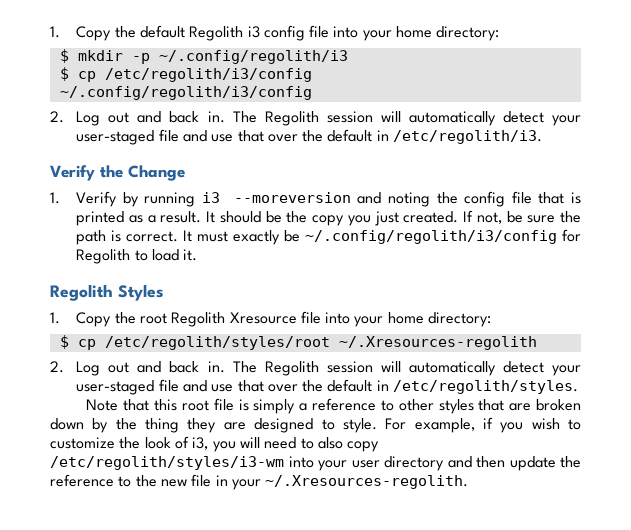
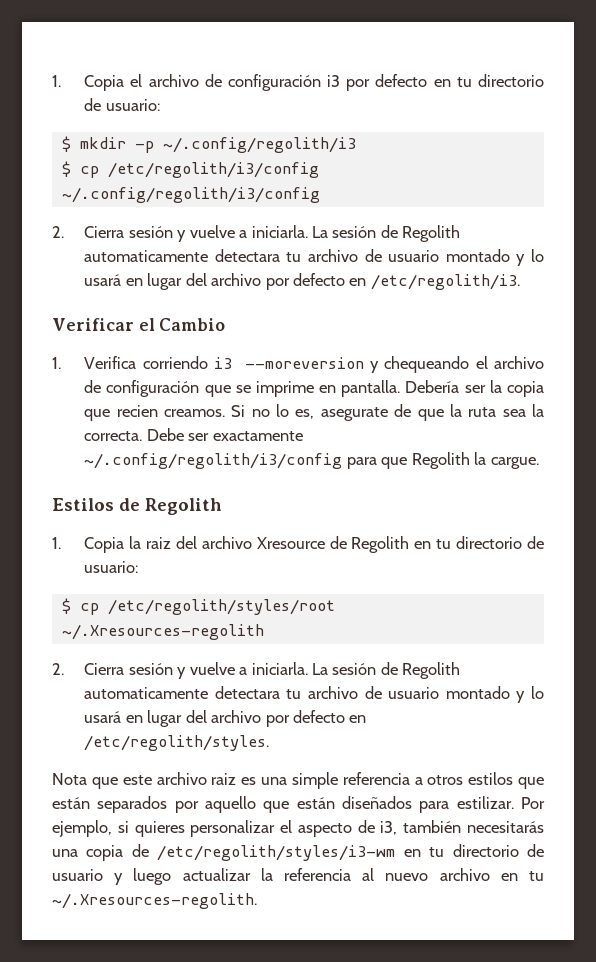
- 1. Copy the default Regolith i3 config file into your home directory:
+ 1. Copia el archivo de configuración i3 por defecto en tu directorio de usuario:
- 2. Log out and back in. The Regolith session will automatically detect your user-staged file and use that over the default in /etc/regolith/i3.
- Verify the Change
- 1. Verify by running i3 --moreversion and noting the config file that is printed as a result. It should be the copy you just created. If not, be sure the path is correct. It must exactly be ~/.config/regolith/i3/config for Regolith to load it.
- Regolith Styles
- 1. Copy the root Regolith Xresource file into your home directory:
+ 2. Cierra sesión y vuelve a iniciarla. La sesión de Regolith automaticamente detectara tu archivo de usuario montado y lo usará en lugar del archivo por defecto en /etc/regolith/i3.
+ Verificar el Cambio
+ 1. Verifica corriendo i3 --moreversion y chequeando el archivo de configuración que se imprime en pantalla. Debería ser la copia que recien creamos. Si no lo es, asegurate de que la ruta sea la correcta. Debe ser exactamente ~/.config/regolith/i3/config para que Regolith la cargue.
+ Estilos de Regolith
+ 1. Copia la raiz del archivo Xresource de Regolith en tu directorio de usuario:
- 2. Log out and back in. The Regolith session will automatically detect your user-staged file and use that over the default in /etc/regolith/styles.
- Note that this root file is simply a reference to other styles that are broken down by the thing they are designed to style. For example, if you wish to customize the look of i3, you will need to also copy /etc/regolith/styles/i3-wm into your user directory and then update the reference to the new file in your ~/.Xresources-regolith.
+ 2. Cierra sesión y vuelve a iniciarla. La sesión de Regolith automaticamente detectara tu archivo de usuario montado y lo usará en lugar del archivo por defecto en /etc/regolith/styles.
+ Nota que este archivo raiz es una simple referencia a otros estilos que están separados por aquello que están diseñados para estilizar. Por ejemplo, si quieres personalizar el aspecto de i3, también necesitarás una copia de /etc/regolith/styles/i3-wm en tu directorio de usuario y luego actualizar la referencia al nuevo archivo en tu ~/.Xresources-regolith.

